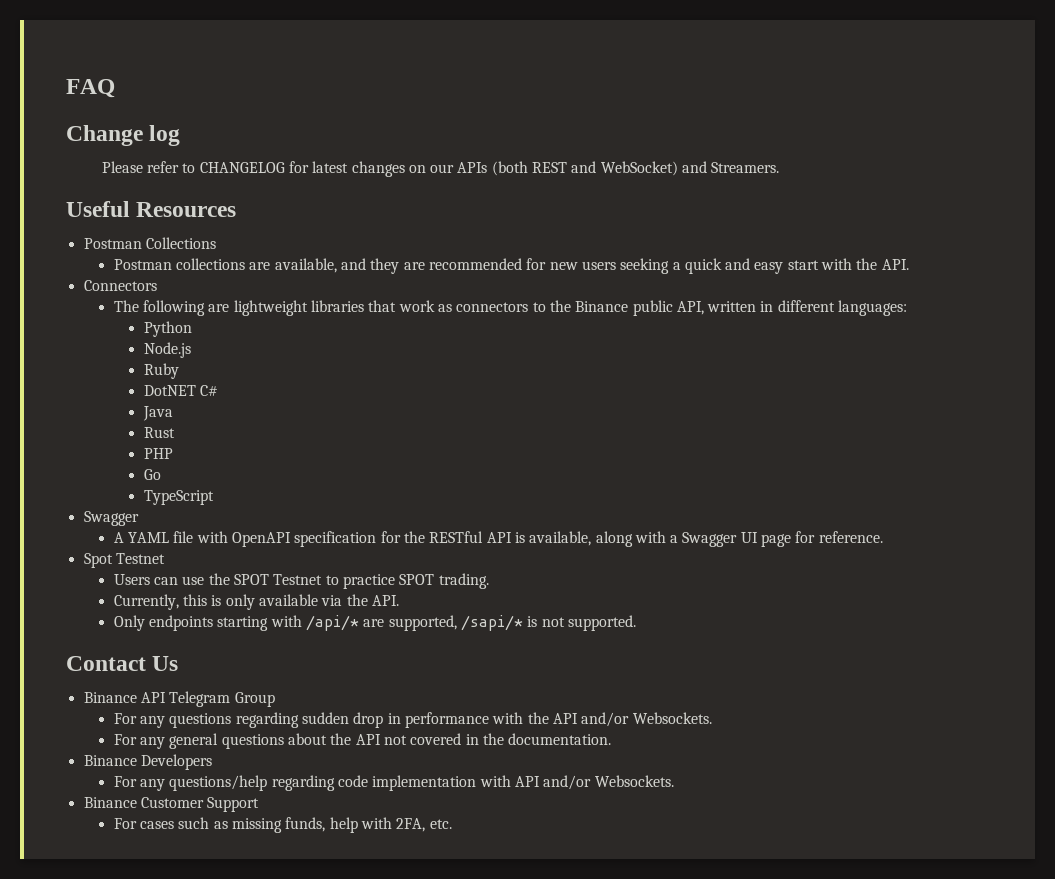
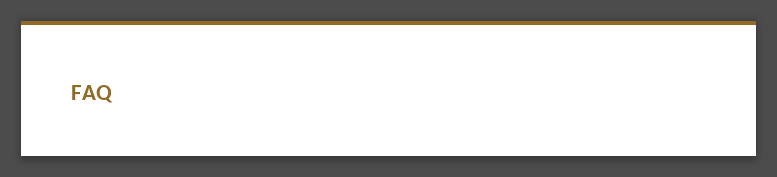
- Change log
- Please refer to CHANGELOG for latest changes on our APIs (both REST and WebSocket) and Streamers.
- Useful Resources
- Postman Collections
- Postman collections are available, and they are recommended for new users seeking a quick and easy start with the API.
- Connectors
- The following are lightweight libraries that work as connectors to the Binance public API, written in different languages:
- Python
- Node.js
- Ruby
- DotNET C#
- Java
- Rust
- PHP
- Go
- TypeScript
- Swagger
- A YAML file with OpenAPI specification for the RESTful API is available, along with a Swagger UI page for reference.
- Spot Testnet
- Users can use the SPOT Testnet to practice SPOT trading.
- Currently, this is only available via the API.
- Only endpoints starting with /api/* are supported, /sapi/* is not supported.
- Contact Us
- Binance API Telegram Group
- For any questions regarding sudden drop in performance with the API and/or Websockets.
- For any general questions about the API not covered in the documentation.
- Binance Developers
- For any questions/help regarding code implementation with API and/or Websockets.
- Binance Customer Support
- For cases such as missing funds, help with 2FA, etc.

